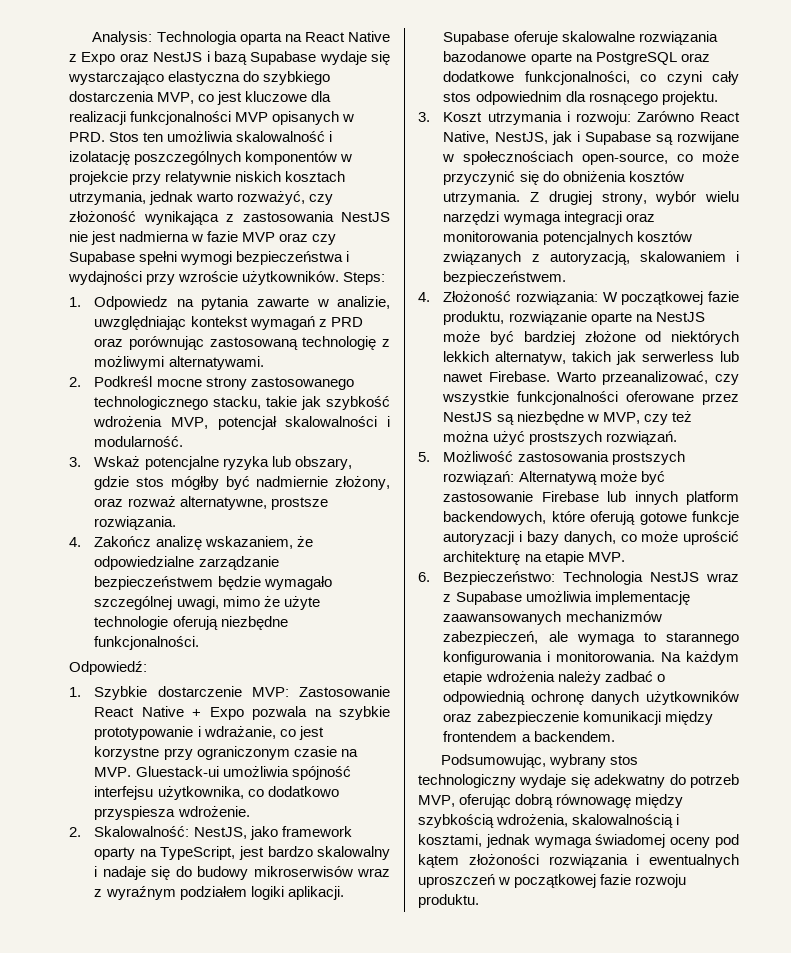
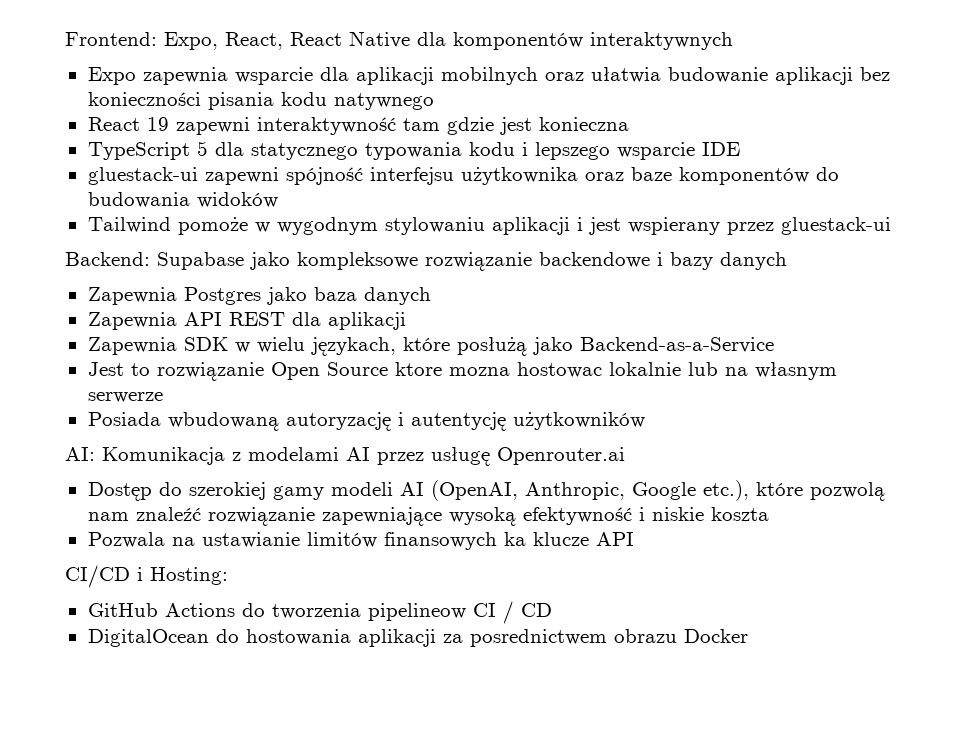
- Analysis: Technologia oparta na React Native z Expo oraz NestJS i bazą Supabase wydaje się wystarczająco elastyczna do szybkiego dostarczenia MVP, co jest kluczowe dla realizacji funkcjonalności MVP opisanych w PRD. Stos ten umożliwia skalowalność i izolatację poszczególnych komponentów w projekcie przy relatywnie niskich kosztach utrzymania, jednak warto rozważyć, czy złożoność wynikająca z zastosowania NestJS nie jest nadmierna w fazie MVP oraz czy Supabase spełni wymogi bezpieczeństwa i wydajności przy wzroście użytkowników. Steps:
- 1. Odpowiedz na pytania zawarte w analizie, uwzględniając kontekst wymagań z PRD oraz porównując zastosowaną technologię z możliwymi alternatywami.
- 2. Podkreśl mocne strony zastosowanego technologicznego stacku, takie jak szybkość wdrożenia MVP, potencjał skalowalności i modularność.
- 3. Wskaż potencjalne ryzyka lub obszary, gdzie stos mógłby być nadmiernie złożony, oraz rozważ alternatywne, prostsze rozwiązania.
- 4. Zakończ analizę wskazaniem, że odpowiedzialne zarządzanie bezpieczeństwem będzie wymagało szczególnej uwagi, mimo że użyte technologie oferują niezbędne funkcjonalności.
- Odpowiedź:
- 1. Szybkie dostarczenie MVP: Zastosowanie React Native + Expo pozwala na szybkie prototypowanie i wdrażanie, co jest korzystne przy ograniczonym czasie na MVP. Gluestack-ui umożliwia spójność interfejsu użytkownika, co dodatkowo przyspiesza wdrożenie.
- 2. Skalowalność: NestJS, jako framework oparty na TypeScript, jest bardzo skalowalny i nadaje się do budowy mikroserwisów wraz z wyraźnym podziałem logiki aplikacji. Supabase oferuje skalowalne rozwiązania bazodanowe oparte na PostgreSQL oraz dodatkowe funkcjonalności, co czyni cały stos odpowiednim dla rosnącego projektu.
- 3. Koszt utrzymania i rozwoju: Zarówno React Native, NestJS, jak i Supabase są rozwijane w społecznościach open-source, co może przyczynić się do obniżenia kosztów utrzymania. Z drugiej strony, wybór wielu narzędzi wymaga integracji oraz monitorowania potencjalnych kosztów związanych z autoryzacją, skalowaniem i bezpieczeństwem.
- 4. Złożoność rozwiązania: W początkowej fazie produktu, rozwiązanie oparte na NestJS może być bardziej złożone od niektórych lekkich alternatyw, takich jak serwerless lub nawet Firebase. Warto przeanalizować, czy wszystkie funkcjonalności oferowane przez NestJS są niezbędne w MVP, czy też można użyć prostszych rozwiązań.
- 5. Możliwość zastosowania prostszych rozwiązań: Alternatywą może być zastosowanie Firebase lub innych platform backendowych, które oferują gotowe funkcje autoryzacji i bazy danych, co może uprościć architekturę na etapie MVP.
- 6. Bezpieczeństwo: Technologia NestJS wraz z Supabase umożliwia implementację zaawansowanych mechanizmów zabezpieczeń, ale wymaga to starannego konfigurowania i monitorowania. Na każdym etapie wdrożenia należy zadbać o odpowiednią ochronę danych użytkowników oraz zabezpieczenie komunikacji między frontendem a backendem.
- Podsumowując, wybrany stos technologiczny wydaje się adekwatny do potrzeb MVP, oferując dobrą równowagę między szybkością wdrożenia, skalowalnością i kosztami, jednak wymaga świadomej oceny pod kątem złożoności rozwiązania i ewentualnych uproszczeń w początkowej fazie rozwoju produktu.
+ Frontend: Expo, React, React Native dla komponentów interaktywnych
+ Expo zapewnia wsparcie dla aplikacji mobilnych oraz ułatwia budowanie aplikacji bez konieczności pisania kodu natywnego
+ React 19 zapewni interaktywność tam gdzie jest konieczna
+ TypeScript 5 dla statycznego typowania kodu i lepszego wsparcie IDE
+ gluestack-ui zapewni spójność interfejsu użytkownika oraz baze komponentów do budowania widoków
+ Tailwind pomoże w wygodnym stylowaniu aplikacji i jest wspierany przez gluestack-ui
+ Backend: Supabase jako kompleksowe rozwiązanie backendowe i bazy danych
+ Zapewnia Postgres jako baza danych
+ Zapewnia API REST dla aplikacji
+ Zapewnia SDK w wielu językach, które posłużą jako Backend-as-a-Service
+ Jest to rozwiązanie Open Source ktore mozna hostowac lokalnie lub na własnym serwerze
+ Posiada wbudowaną autoryzację i autentycję użytkowników
+ AI: Komunikacja z modelami AI przez usługę Openrouter.ai
+ Dostęp do szerokiej gamy modeli AI (OpenAI, Anthropic, Google etc.), które pozwolą nam znaleźć rozwiązanie zapewniające wysoką efektywność i niskie koszta
+ Pozwala na ustawianie limitów finansowych ka klucze API
+ CI/CD i Hosting:
+ GitHub Actions do tworzenia pipelineow CI / CD
+ DigitalOcean do hostowania aplikacji za posrednictwem obrazu Docker

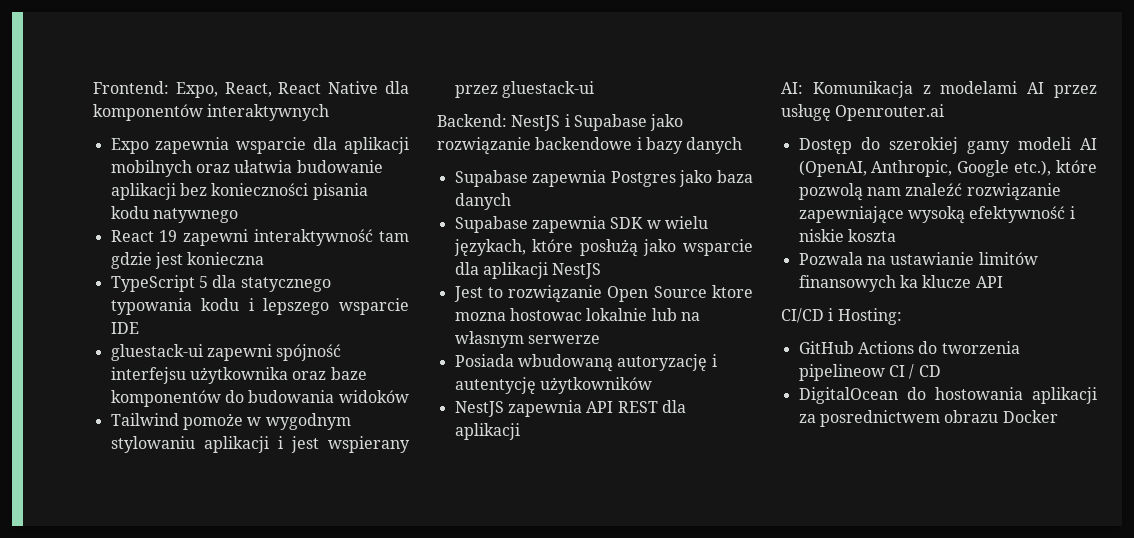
- Backend: Supabase jako kompleksowe rozwiązanie backendowe i bazy danych
+ Backend: NestJS i Supabase jako rozwiązanie backendowe i bazy danych
- Zapewnia Postgres jako baza danych
+ Supabase zapewnia Postgres jako baza danych
- Zapewnia API REST dla aplikacji
- Zapewnia SDK w wielu językach, które posłużą jako Backend-as-a-Service
+ Supabase zapewnia SDK w wielu językach, które posłużą jako wsparcie dla aplikacji NestJS
+ NestJS zapewnia API REST dla aplikacji

